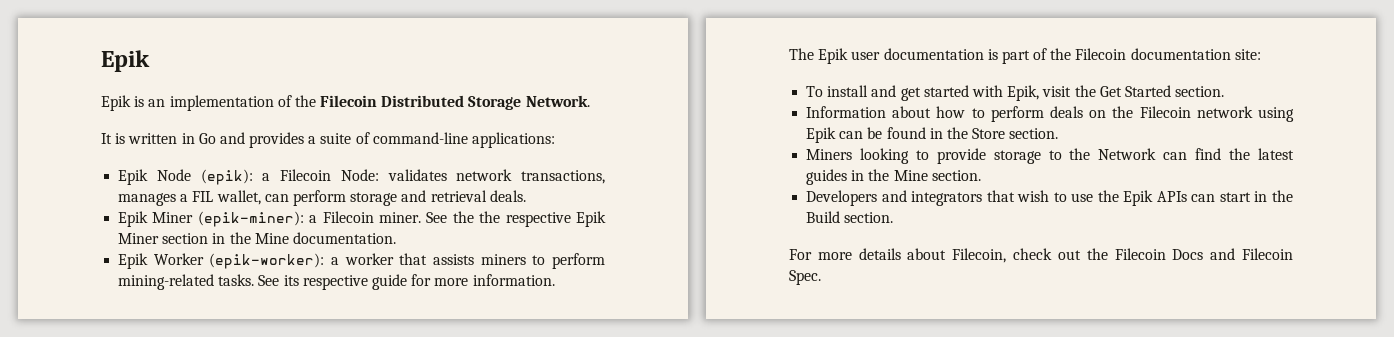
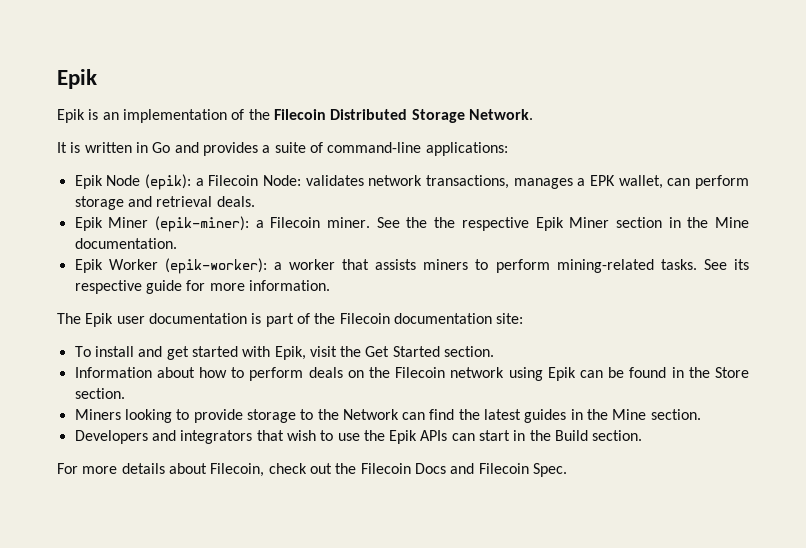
- Epik Node (epik): a Filecoin Node: validates network transactions, manages a FIL wallet, can perform storage and retrieval deals.
+ Epik Node (epik): a Filecoin Node: validates network transactions, manages a EPK wallet, can perform storage and retrieval deals.

